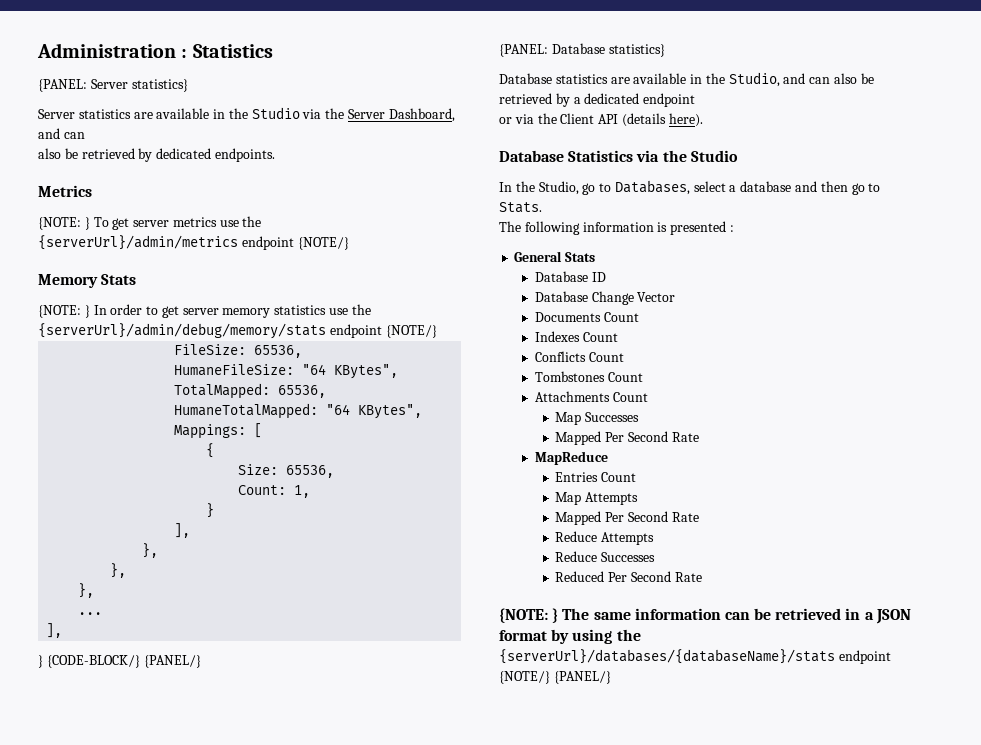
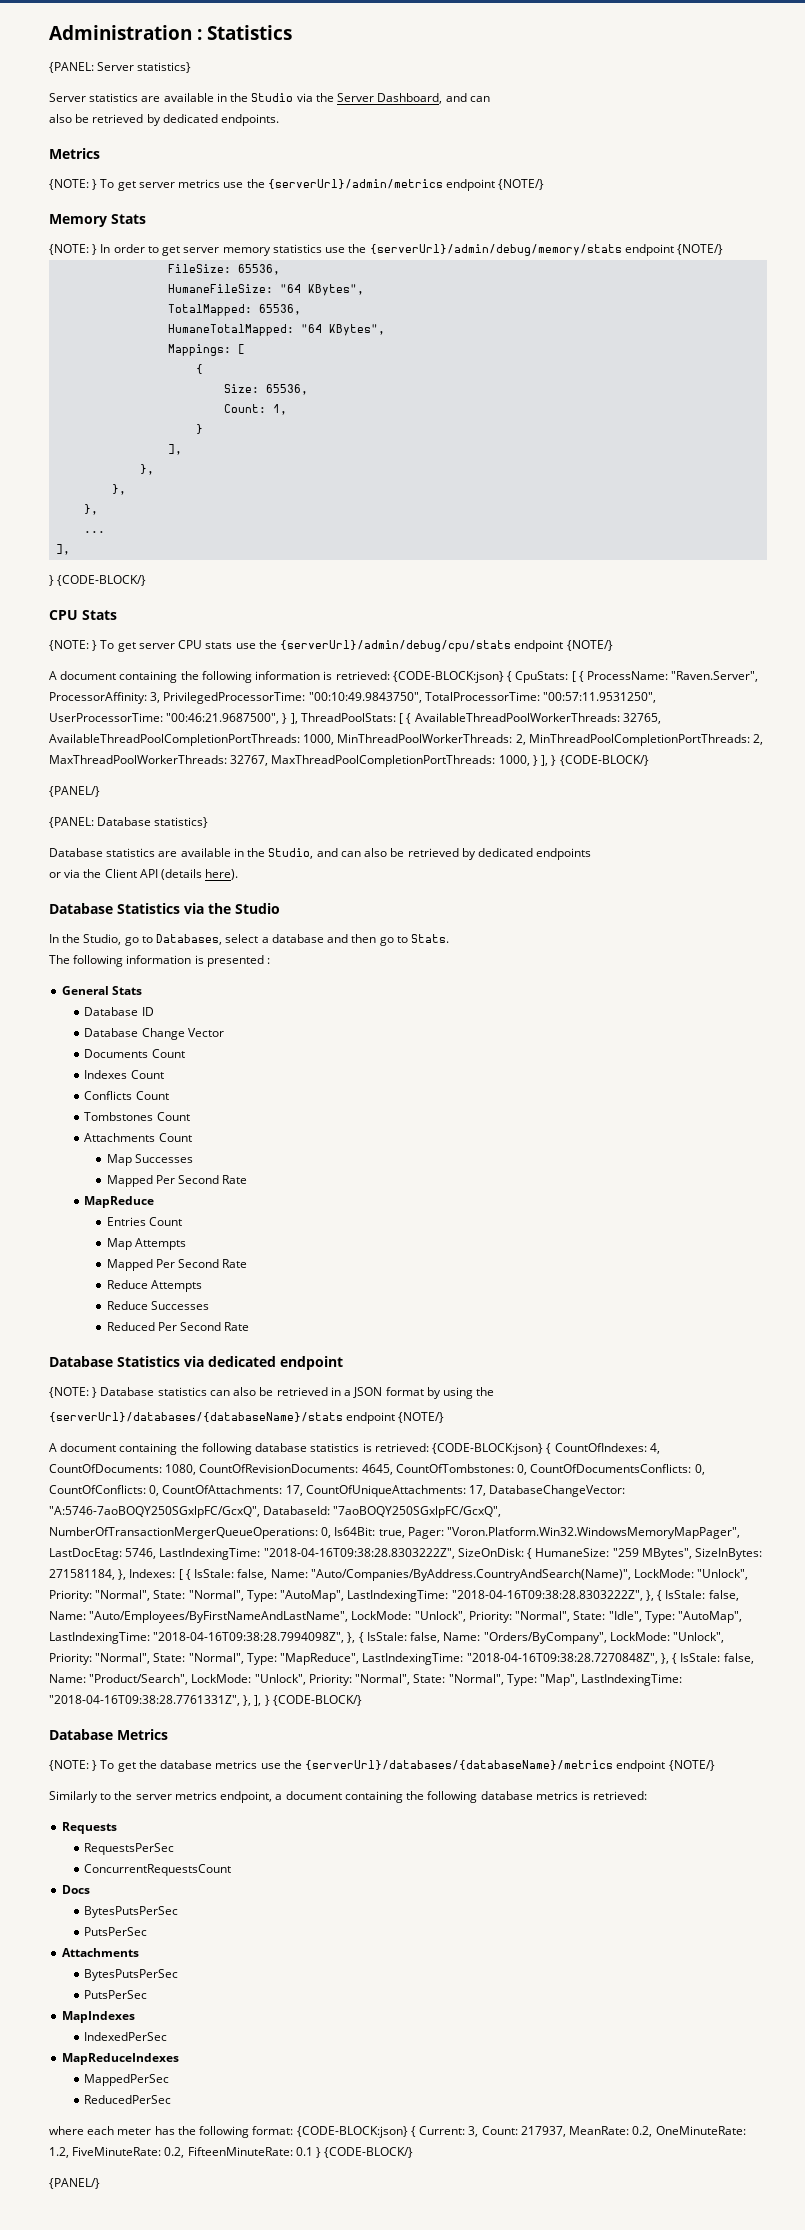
  ...
  ],
- } {CODE-BLOCK/} {PANEL/}
+ } {CODE-BLOCK/}
+ CPU Stats
+ {NOTE: } To get server CPU stats use the {serverUrl}/admin/debug/cpu/stats endpoint {NOTE/}
+ A document containing the following information is retrieved: {CODE-BLOCK:json} { CpuStats: [ { ProcessName: "Raven.Server", ProcessorAffinity: 3, PrivilegedProcessorTime: "00:10:49.9843750", TotalProcessorTime: "00:57:11.9531250", UserProcessorTime: "00:46:21.9687500", } ], ThreadPoolStats: [ { AvailableThreadPoolWorkerThreads: 32765, AvailableThreadPoolCompletionPortThreads: 1000, MinThreadPoolWorkerThreads: 2, MinThreadPoolCompletionPortThreads: 2, MaxThreadPoolWorkerThreads: 32767, MaxThreadPoolCompletionPortThreads: 1000, } ], } {CODE-BLOCK/}
+ {PANEL/}
- Database statistics are available in the Studio, and can also be retrieved by a dedicated endpoint
+ Database statistics are available in the Studio, and can also be retrieved by dedicated endpoints
- {NOTE: } The same information can be retrieved in a JSON format by using the
+ Database Statistics via dedicated endpoint
+ {NOTE: } Database statistics can also be retrieved in a JSON format by using the
- {serverUrl}/databases/{databaseName}/stats endpoint {NOTE/} {PANEL/}
+ {serverUrl}/databases/{databaseName}/stats endpoint {NOTE/}
+ A document containing the following database statistics is retrieved: {CODE-BLOCK:json} { CountOfIndexes: 4, CountOfDocuments: 1080, CountOfRevisionDocuments: 4645, CountOfTombstones: 0, CountOfDocumentsConflicts: 0, CountOfConflicts: 0, CountOfAttachments: 17, CountOfUniqueAttachments: 17, DatabaseChangeVector: "A:5746-7aoBOQY250SGxlpFC/GcxQ", DatabaseId: "7aoBOQY250SGxlpFC/GcxQ", NumberOfTransactionMergerQueueOperations: 0, Is64Bit: true, Pager: "Voron.Platform.Win32.WindowsMemoryMapPager", LastDocEtag: 5746, LastIndexingTime: "2018-04-16T09:38:28.8303222Z", SizeOnDisk: { HumaneSize: "259 MBytes", SizeInBytes: 271581184, }, Indexes: [ { IsStale: false, Name: "Auto/Companies/ByAddress.CountryAndSearch(Name)", LockMode: "Unlock", Priority: "Normal", State: "Normal", Type: "AutoMap", LastIndexingTime: "2018-04-16T09:38:28.8303222Z", }, { IsStale: false, Name: "Auto/Employees/ByFirstNameAndLastName", LockMode: "Unlock", Priority: "Normal", State: "Idle", Type: "AutoMap", LastIndexingTime: "2018-04-16T09:38:28.7994098Z", }, { IsStale: false, Name: "Orders/ByCompany", LockMode: "Unlock", Priority: "Normal", State: "Normal", Type: "MapReduce", LastIndexingTime: "2018-04-16T09:38:28.7270848Z", }, { IsStale: false, Name: "Product/Search", LockMode: "Unlock", Priority: "Normal", State: "Normal", Type: "Map", LastIndexingTime: "2018-04-16T09:38:28.7761331Z", }, ], } {CODE-BLOCK/}
+ Database Metrics
+ {NOTE: } To get the database metrics use the {serverUrl}/databases/{databaseName}/metrics endpoint {NOTE/}
+ Similarly to the server metrics endpoint, a document containing the following database metrics is retrieved:
+ Requests
+ RequestsPerSec
+ ConcurrentRequestsCount
+ Docs
+ BytesPutsPerSec
+ PutsPerSec
+ Attachments
+ BytesPutsPerSec
+ PutsPerSec
+ MapIndexes
+ IndexedPerSec
+ MapReduceIndexes
+ MappedPerSec
+ ReducedPerSec
+ where each meter has the following format: {CODE-BLOCK:json} { Current: 3, Count: 217937, MeanRate: 0.2, OneMinuteRate: 1.2, FiveMinuteRate: 0.2, FifteenMinuteRate: 0.1 } {CODE-BLOCK/}
+ {PANEL/}

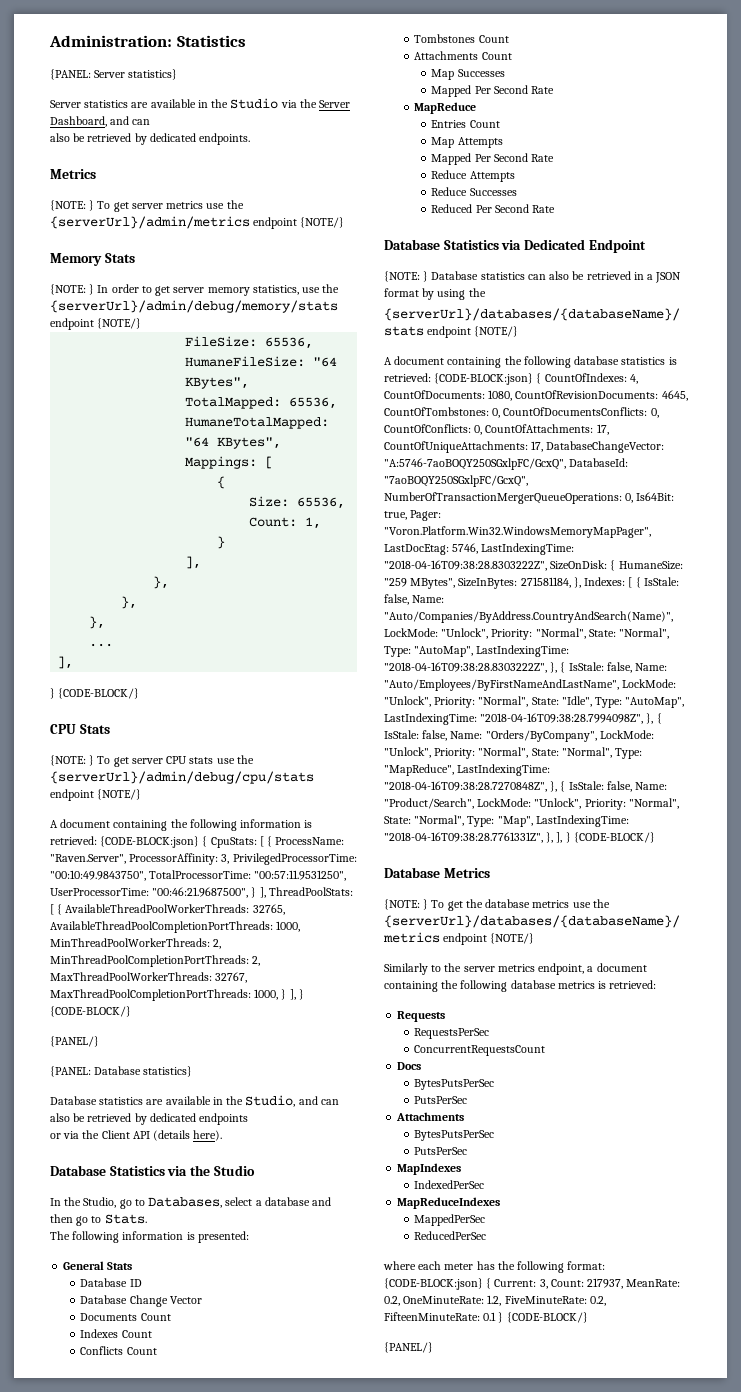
- Administration : Statistics
+ Administration: Statistics
- {NOTE: } In order to get server memory statistics use the {serverUrl}/admin/debug/memory/stats endpoint {NOTE/}
+ {NOTE: } In order to get server memory statistics, use the {serverUrl}/admin/debug/memory/stats endpoint {NOTE/}
- The following information is presented :
+ The following information is presented:
- Database Statistics via dedicated endpoint
+ Database Statistics via Dedicated Endpoint

